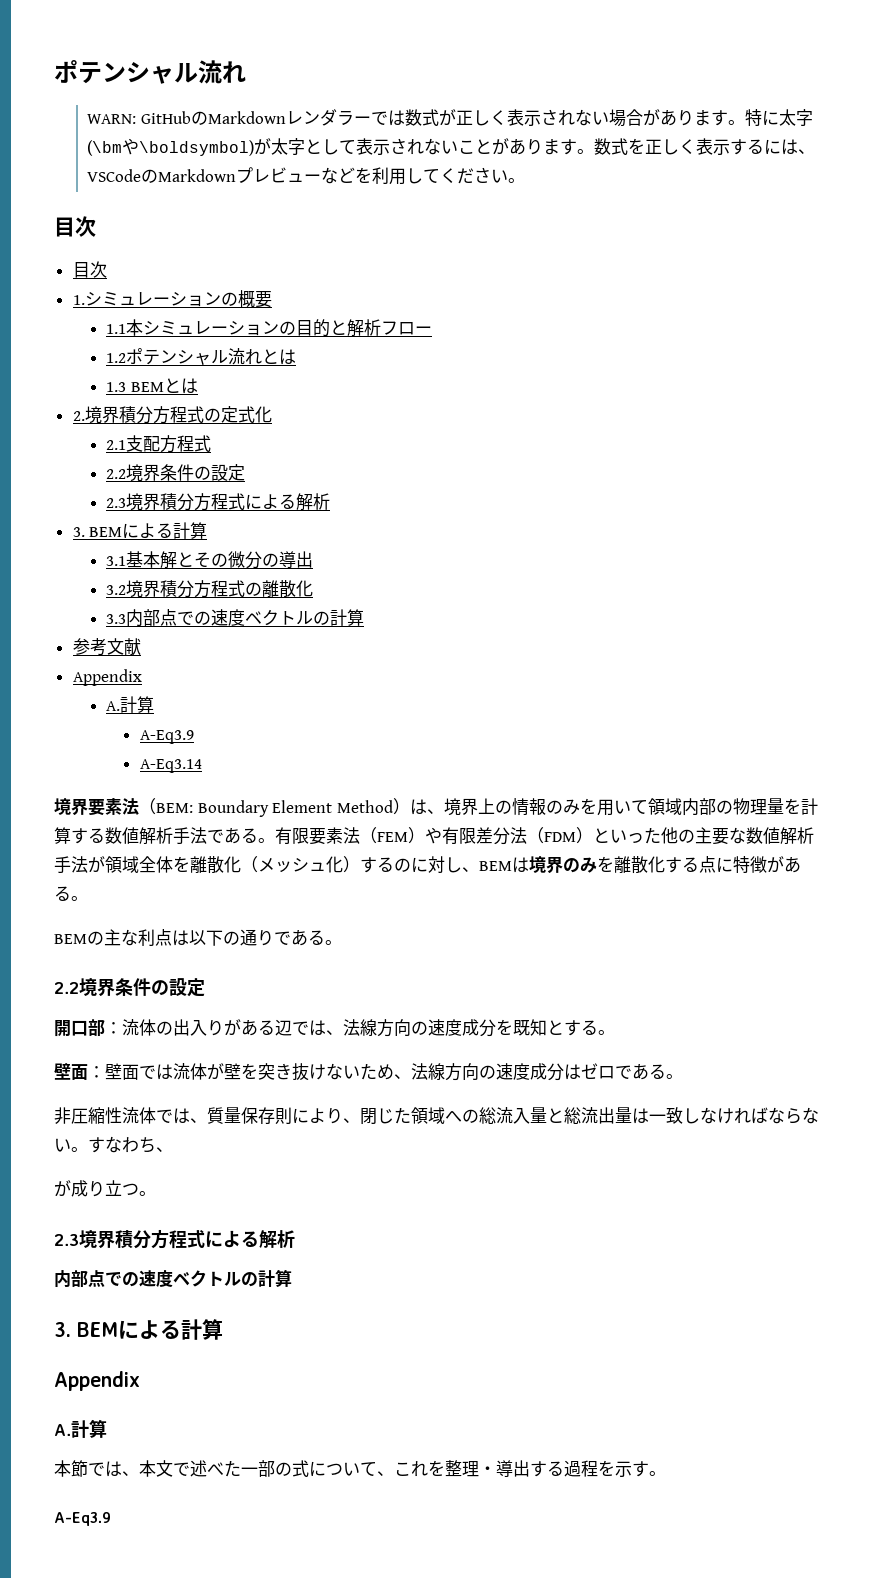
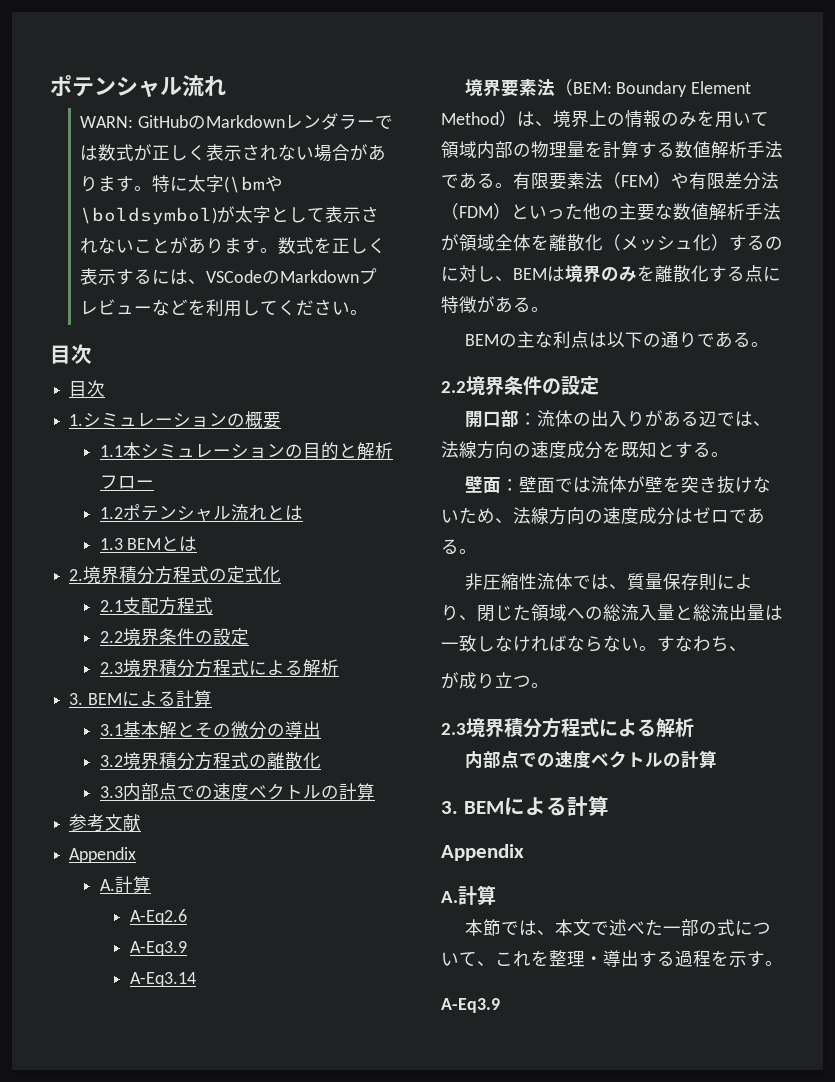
+ A-Eq2.6

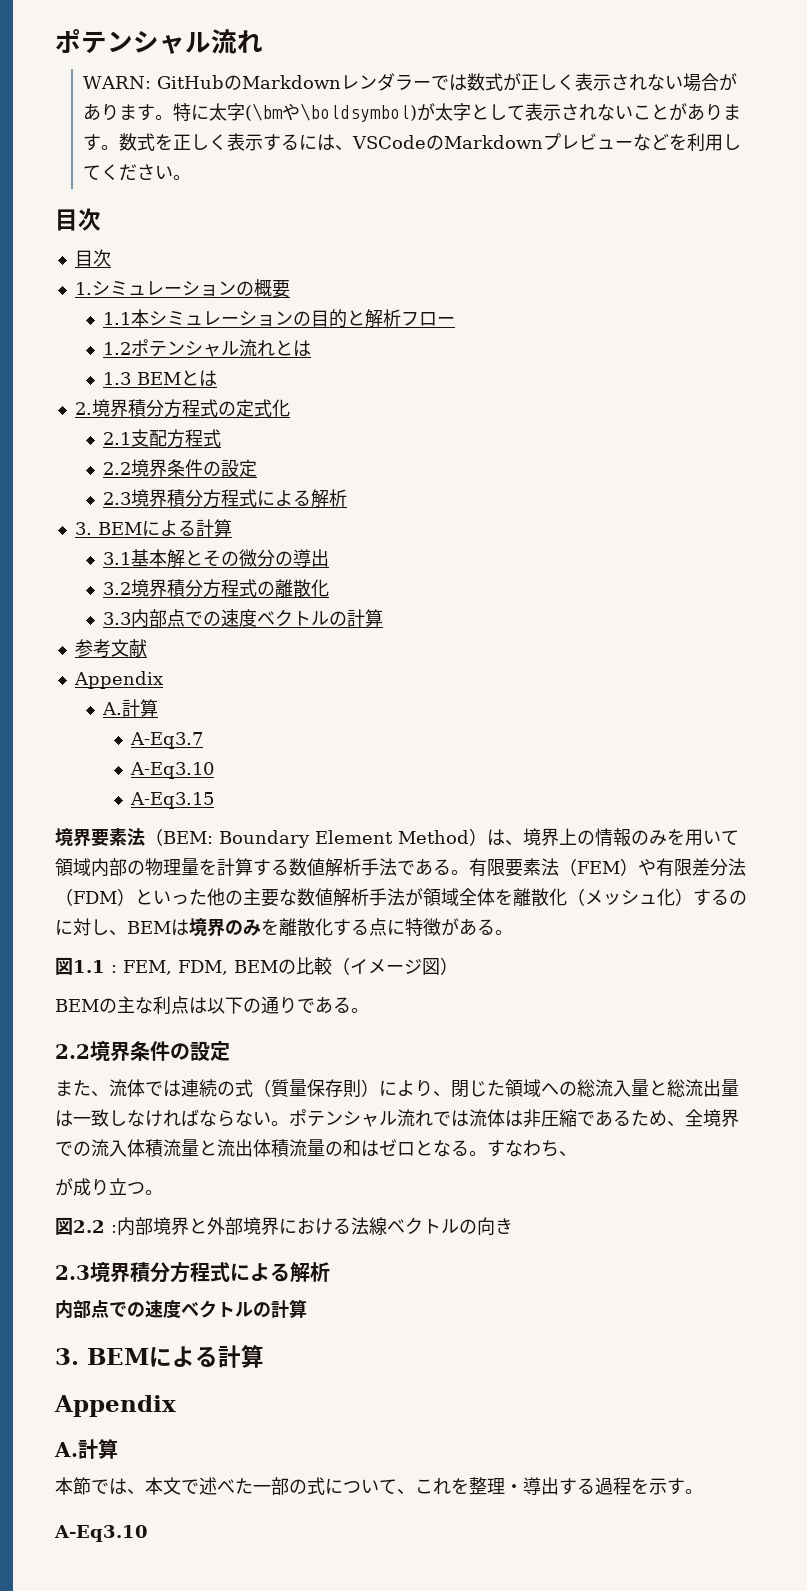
- A-Eq2.6
- A-Eq3.9
- A-Eq3.14
+ A-Eq3.7
+ A-Eq3.10
+ A-Eq3.15
+ 図1.1 : FEM, FDM, BEMの比較（イメージ図）
- 開口部：流体の出入りがある辺では、法線方向の速度成分を既知とする。
- 壁面：壁面では流体が壁を突き抜けないため、法線方向の速度成分はゼロである。
- 非圧縮性流体では、質量保存則により、閉じた領域への総流入量と総流出量は一致しなければならない。
+ また、流体では連続の式（質量保存則）により、閉じた領域への総流入量と総流出量は一致しなければならない。
+ ポテンシャル流れでは流体は非圧縮であるため、全境界での流入体積流量と流出体積流量の和はゼロとなる。
+ 図2.2 :内部境界と外部境界における法線ベクトルの向き
  本節では、本文で述べた一部の式について、これを整理・導出する過程を示す。
- A-Eq3.9
+ A-Eq3.10

